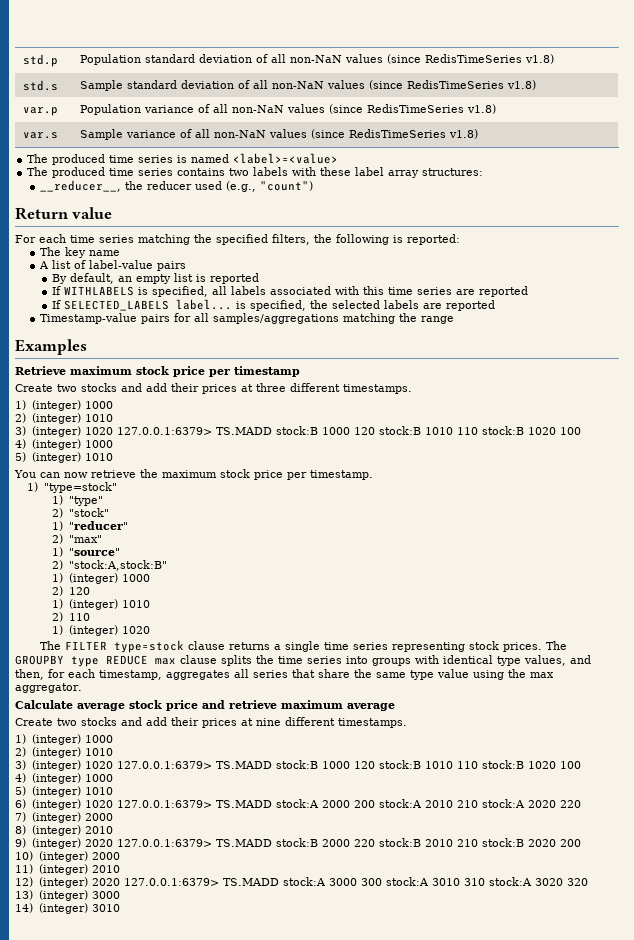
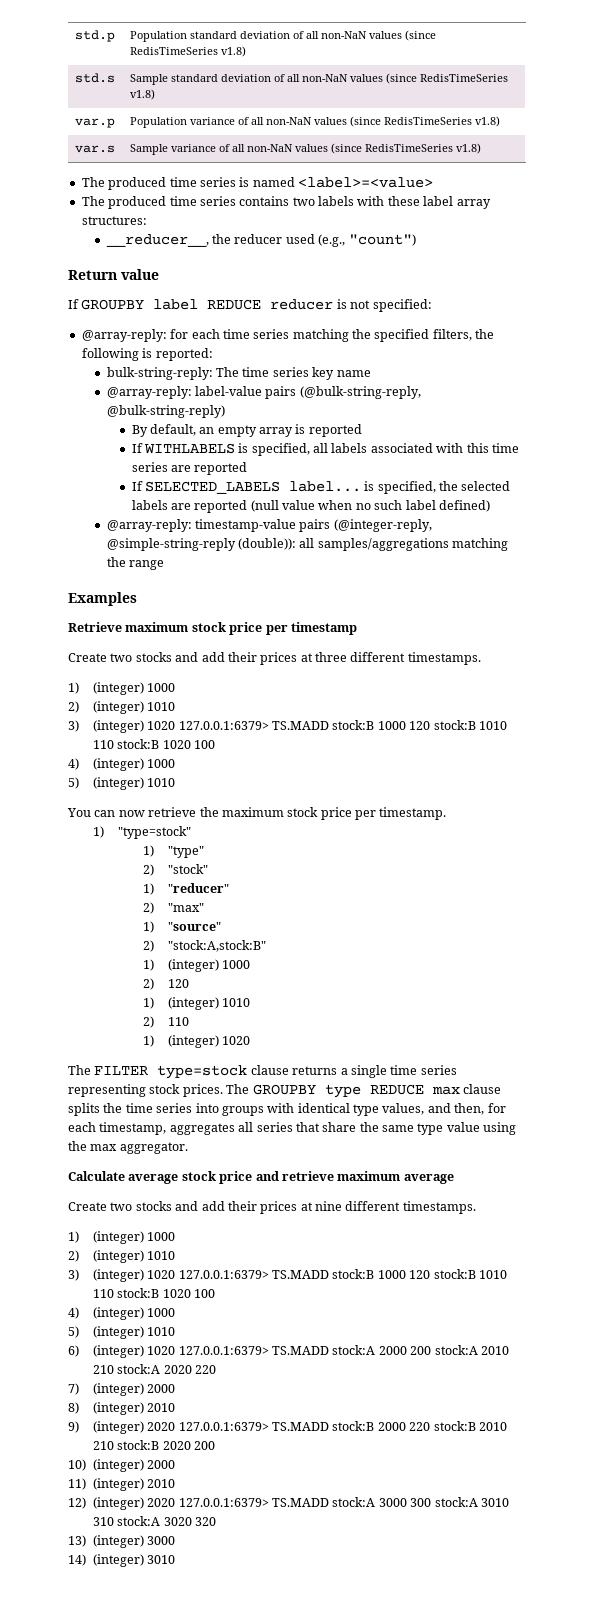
- For each time series matching the specified filters, the following is reported:
+ If GROUPBY label REDUCE reducer is not specified:
+ @array-reply: for each time series matching the specified filters, the following is reported:
- The key name
+ bulk-string-reply: The time series key name
- A list of label-value pairs
+ @array-reply: label-value pairs (@bulk-string-reply, @bulk-string-reply)
- By default, an empty list is reported
+ By default, an empty array is reported
- If SELECTED_LABELS label... is specified, the selected labels are reported
- Timestamp-value pairs for all samples/aggregations matching the range
+ If SELECTED_LABELS label... is specified, the selected labels are reported (null value when no such label defined)
+ @array-reply: timestamp-value pairs (@integer-reply, @simple-string-reply (double)): all samples/aggregations matching the range

